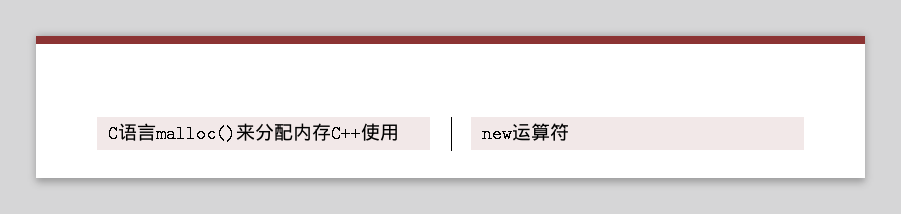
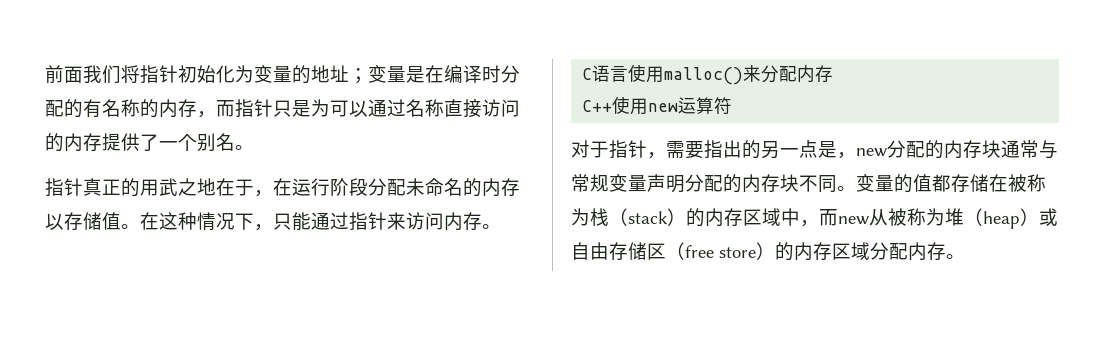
+ 前面我们将指针初始化为变量的地址；变量是在编译时分配的有名称的内存，而指针只是为可以通过名称直接访问的内存提供了一个别名。
+ 指针真正的用武之地在于，在运行阶段分配未命名的内存以存储值。在这种情况下，只能通过指针来访问内存。
- C语言malloc()来分配内存C++使用new运算符
+ C语言使用malloc()来分配内存
+ C++使用new运算符
+ 对于指针，需要指出的另一点是，new分配的内存块通常与常规变量声明分配的内存块不同。变量的值都存储在被称为栈（stack）的内存区域中，而new从被称为堆（heap）或自由存储区（free store）的内存区域分配内存。

